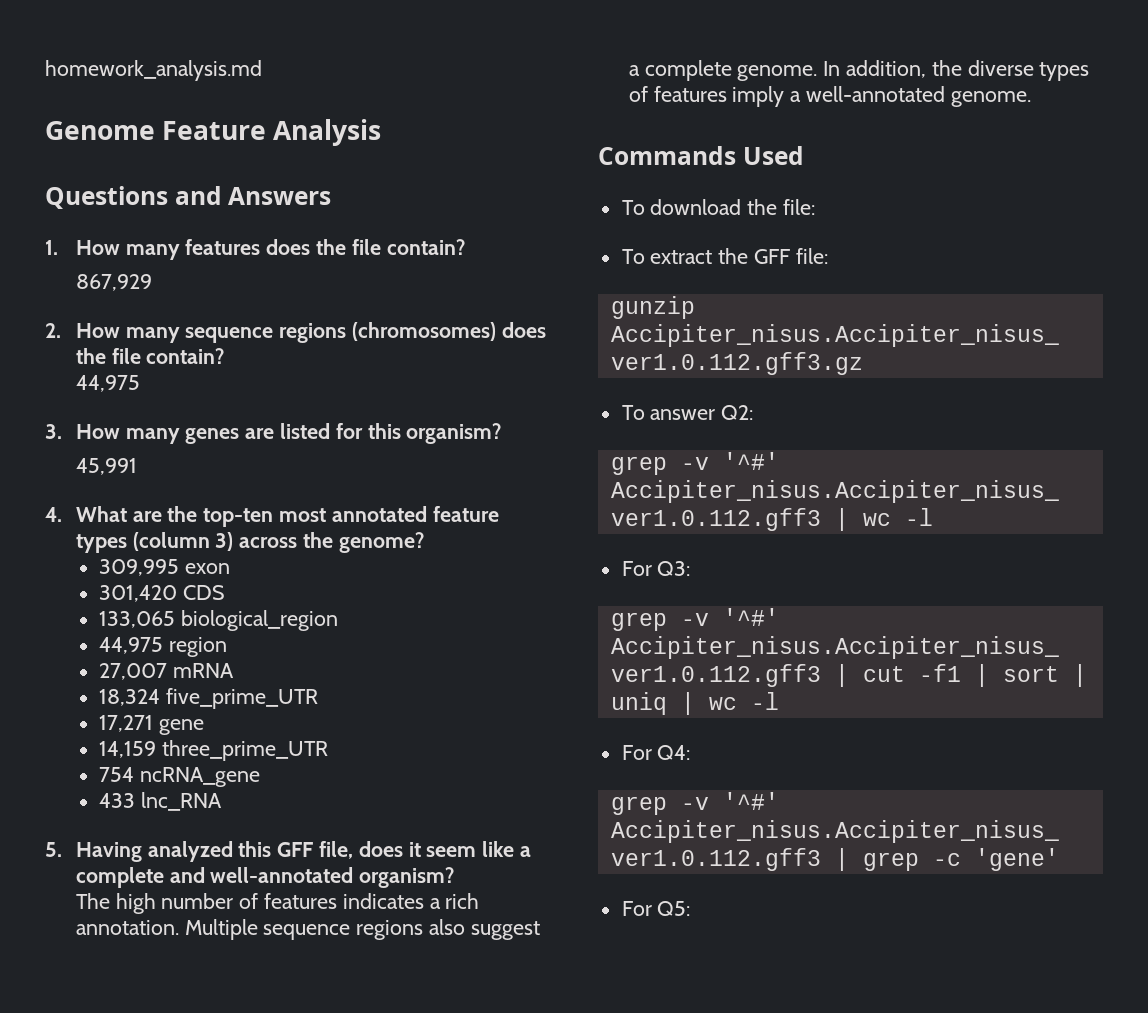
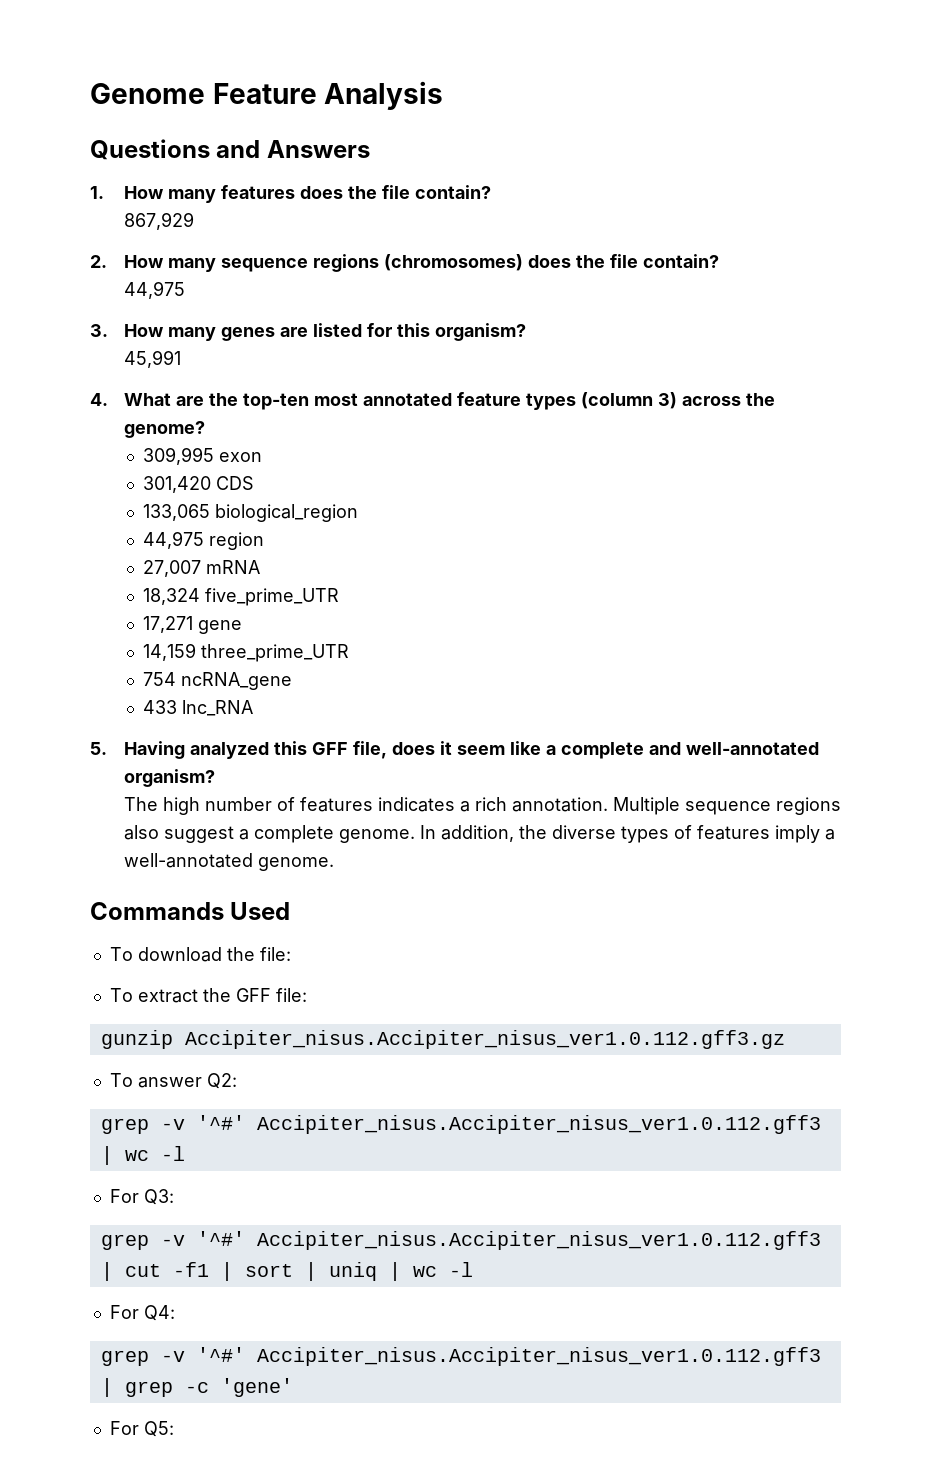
- homework_analysis.md

